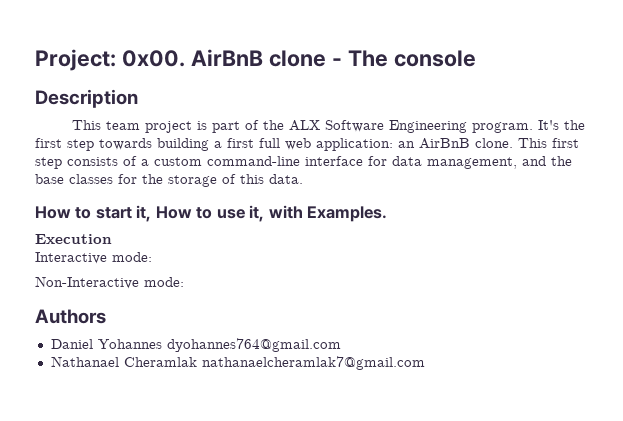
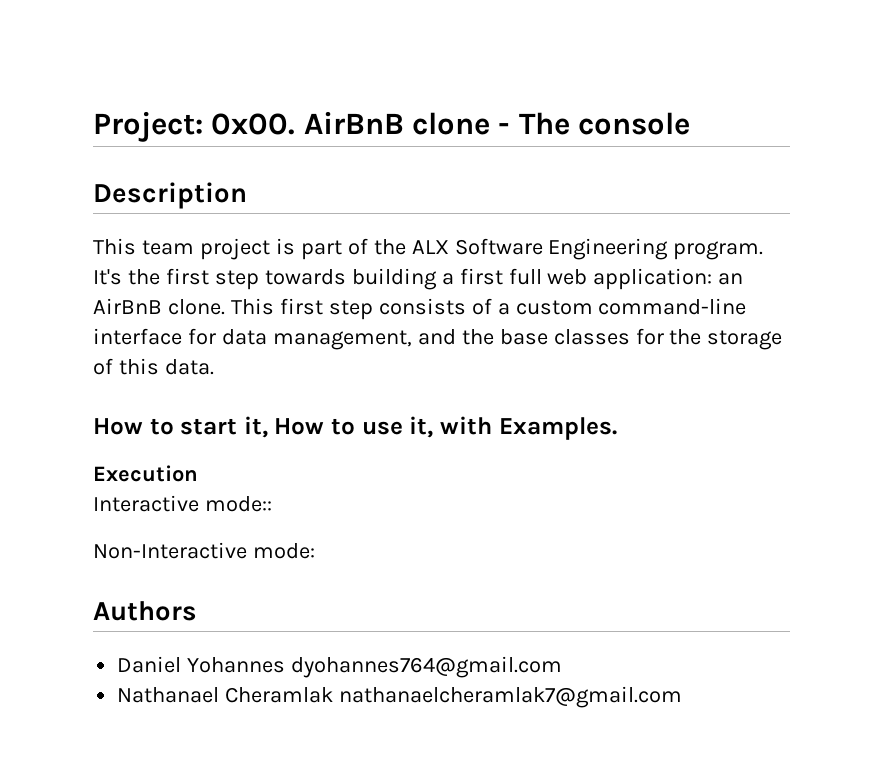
- Interactive mode:
+ Interactive mode::

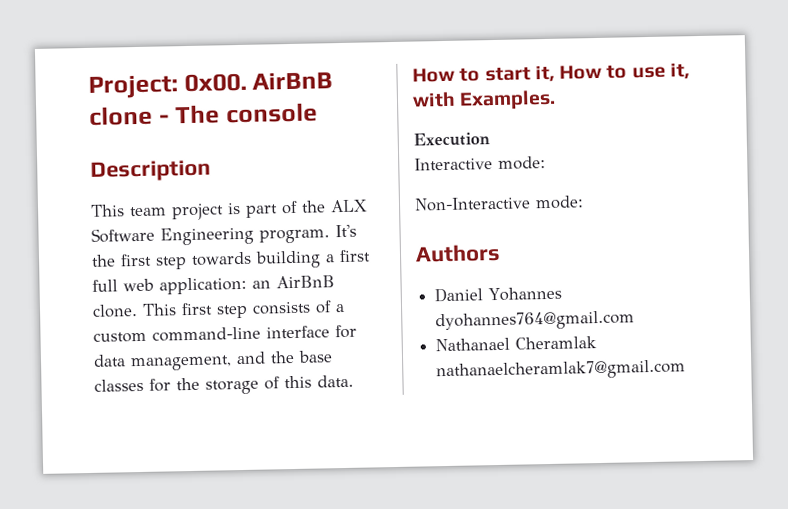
- Interactive mode::
+ Interactive mode:

